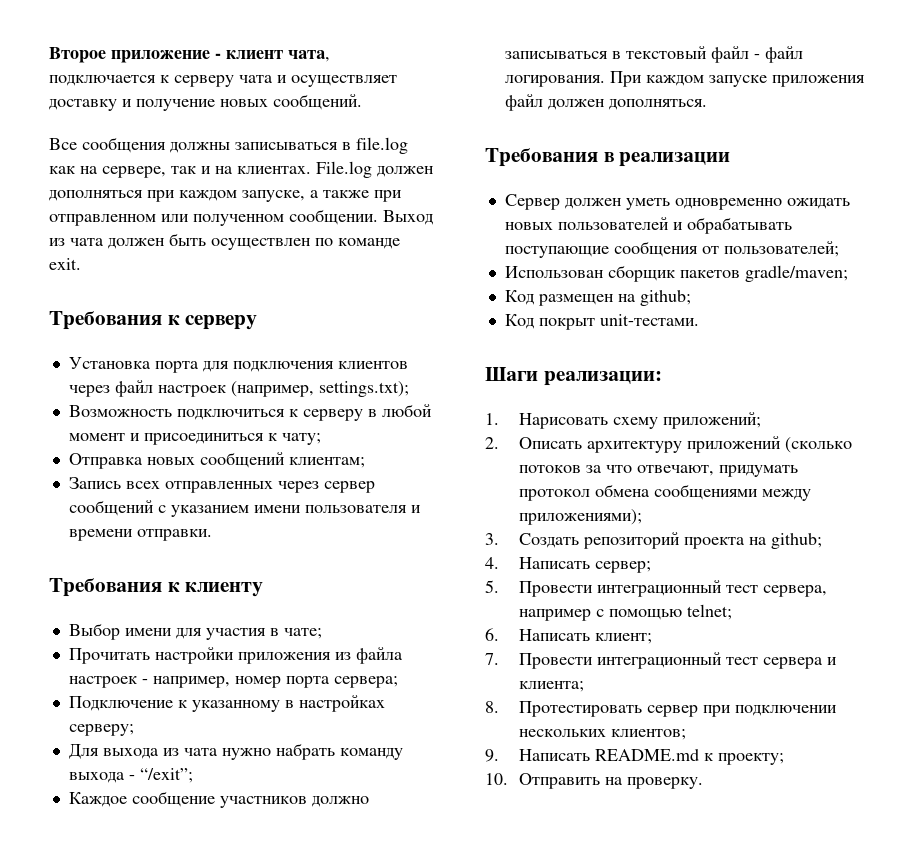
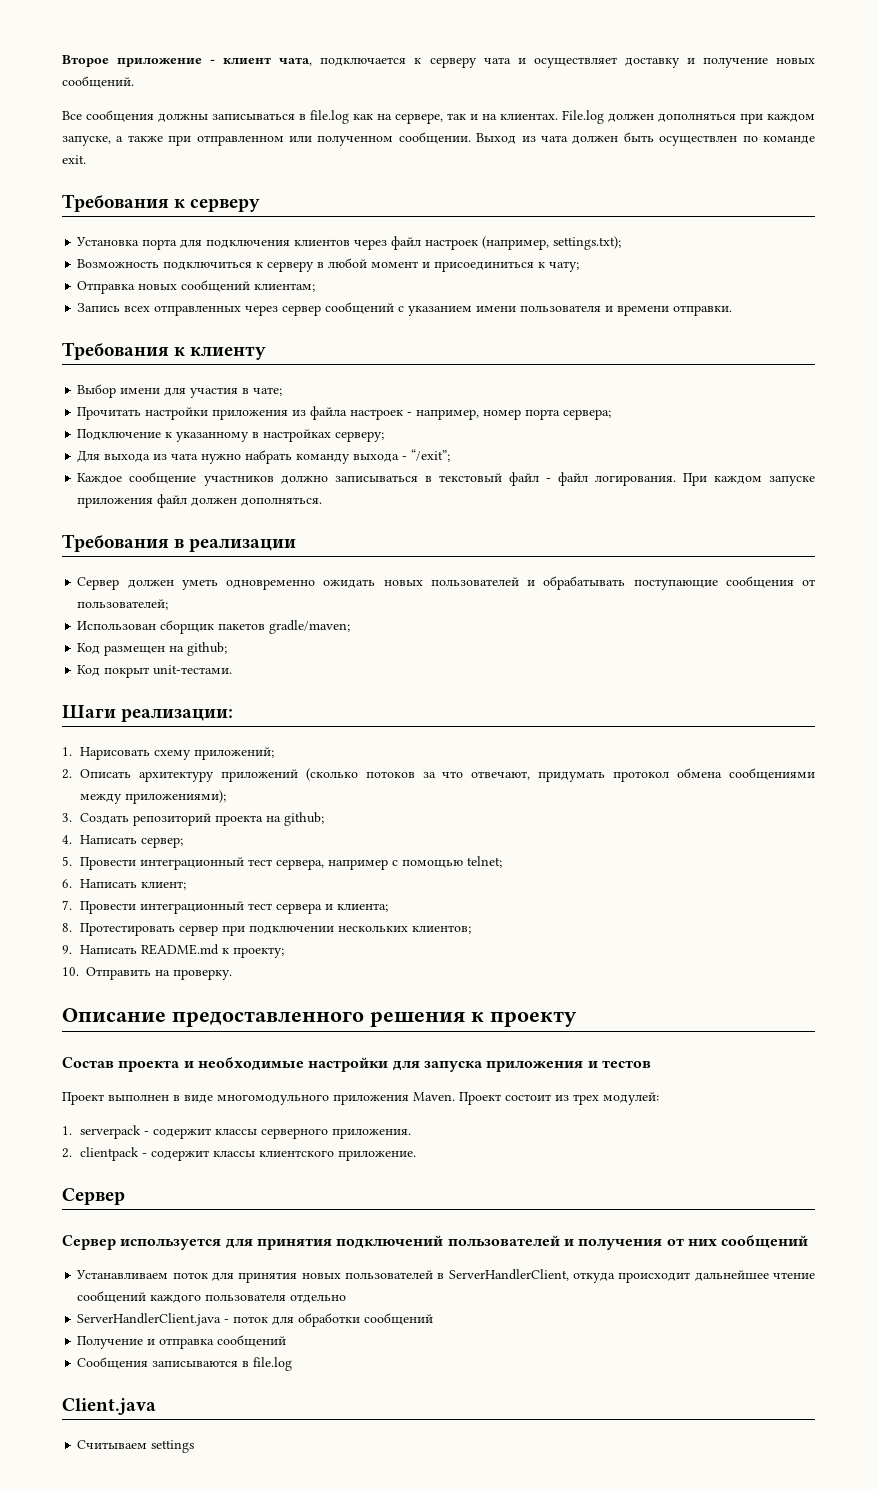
+ Описание предоставленного решения к проекту
+ Состав проекта и необходимые настройки для запуска приложения и тестов
+ Проект выполнен в виде многомодульного приложения Maven. Проект состоит из трех модулей:
+ 1. serverpack - содержит классы серверного приложения.
+ 2. сlientpack - содержит классы клиентского приложение.
+ Сервер
+ Сервер используется для принятия подключений пользователей и получения от них сообщений
+ Устанавливаем поток для принятия новых пользователей в ServerHandlerClient, откуда происходит дальнейшее чтение сообщений каждого пользователя отдельно
+ ServerHandlerClient.java - поток для обработки сообщений
+ Получение и отправка сообщений
+ Сообщения записываются в file.log
+ Client.java
+ Считываем settings

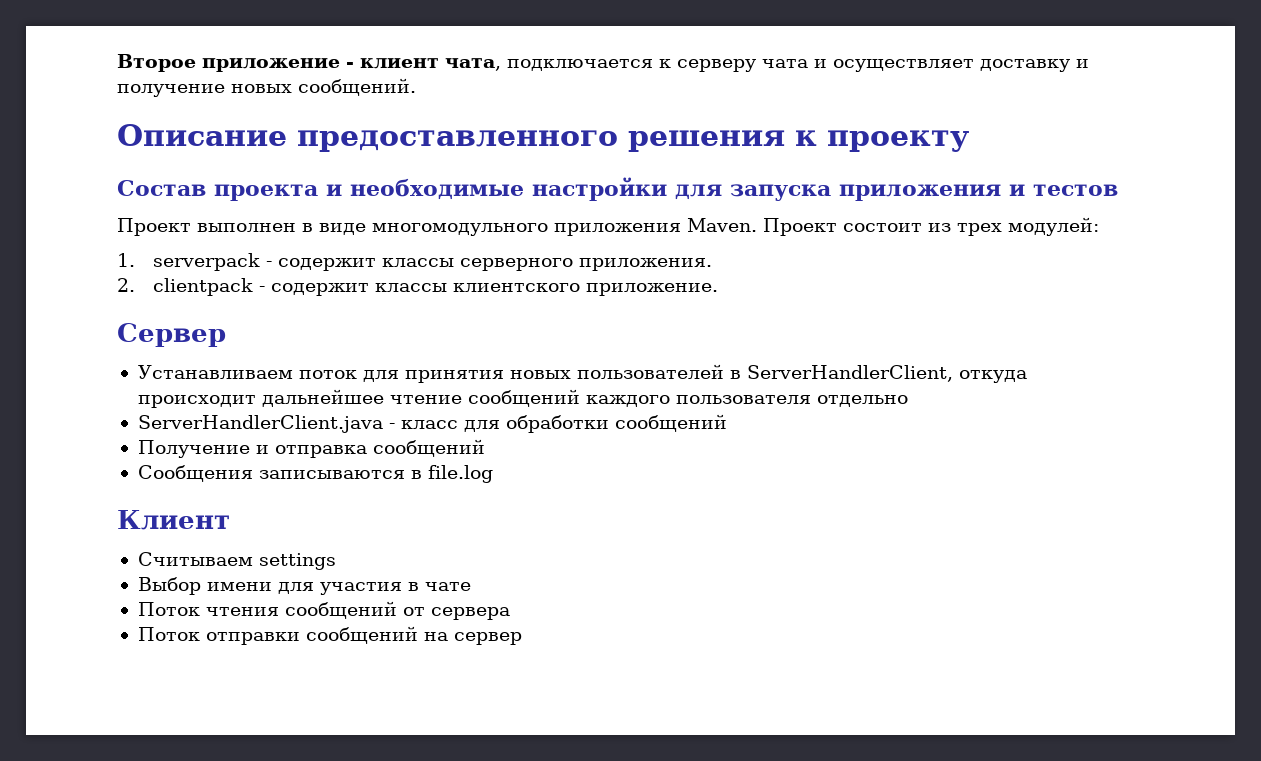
- Все сообщения должны записываться в file.log как на сервере, так и на клиентах. File.log должен дополняться при каждом запуске, а также при отправленном или полученном сообщении. Выход из чата должен быть осуществлен по команде exit.
- Требования к серверу
- Установка порта для подключения клиентов через файл настроек (например, settings.txt);
- Возможность подключиться к серверу в любой момент и присоединиться к чату;
- Отправка новых сообщений клиентам;
- Запись всех отправленных через сервер сообщений с указанием имени пользователя и времени отправки.
- Требования к клиенту
- Выбор имени для участия в чате;
- Прочитать настройки приложения из файла настроек - например, номер порта сервера;
- Подключение к указанному в настройках серверу;
- Для выхода из чата нужно набрать команду выхода - “/exit”;
- Каждое сообщение участников должно записываться в текстовый файл - файл логирования. При каждом запуске приложения файл должен дополняться.
- Требования в реализации
- Сервер должен уметь одновременно ожидать новых пользователей и обрабатывать поступающие сообщения от пользователей;
- Использован сборщик пакетов gradle/maven;
- Код размещен на github;
- Код покрыт unit-тестами.
- Шаги реализации:
- 1. Нарисовать схему приложений;
- 2. Описать архитектуру приложений (сколько потоков за что отвечают, придумать протокол обмена сообщениями между приложениями);
- 3. Создать репозиторий проекта на github;
- 4. Написать сервер;
- 5. Провести интеграционный тест сервера, например с помощью telnet;
- 6. Написать клиент;
- 7. Провести интеграционный тест сервера и клиента;
- 8. Протестировать сервер при подключении нескольких клиентов;
- 9. Написать README.md к проекту;
- 10. Отправить на проверку.
- Сервер используется для принятия подключений пользователей и получения от них сообщений
- ServerHandlerClient.java - поток для обработки сообщений
+ ServerHandlerClient.java - класс для обработки сообщений
- Client.java
+ Клиент
+ Выбор имени для участия в чате
+ Поток чтения сообщений от сервера
+ Поток отправки сообщений на сервер

